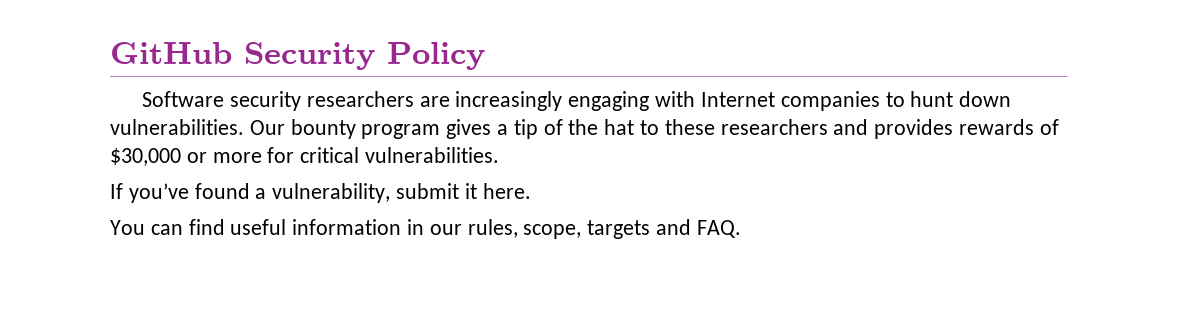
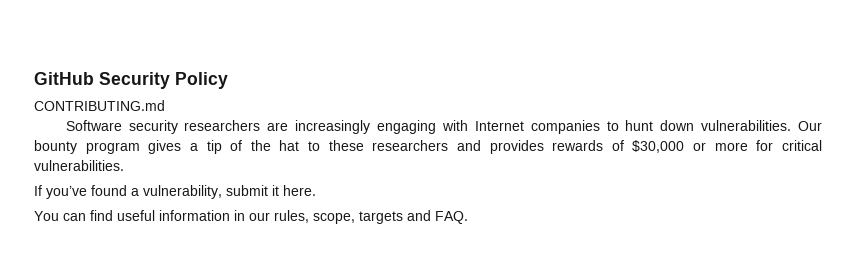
+ CONTRIBUTING.md

